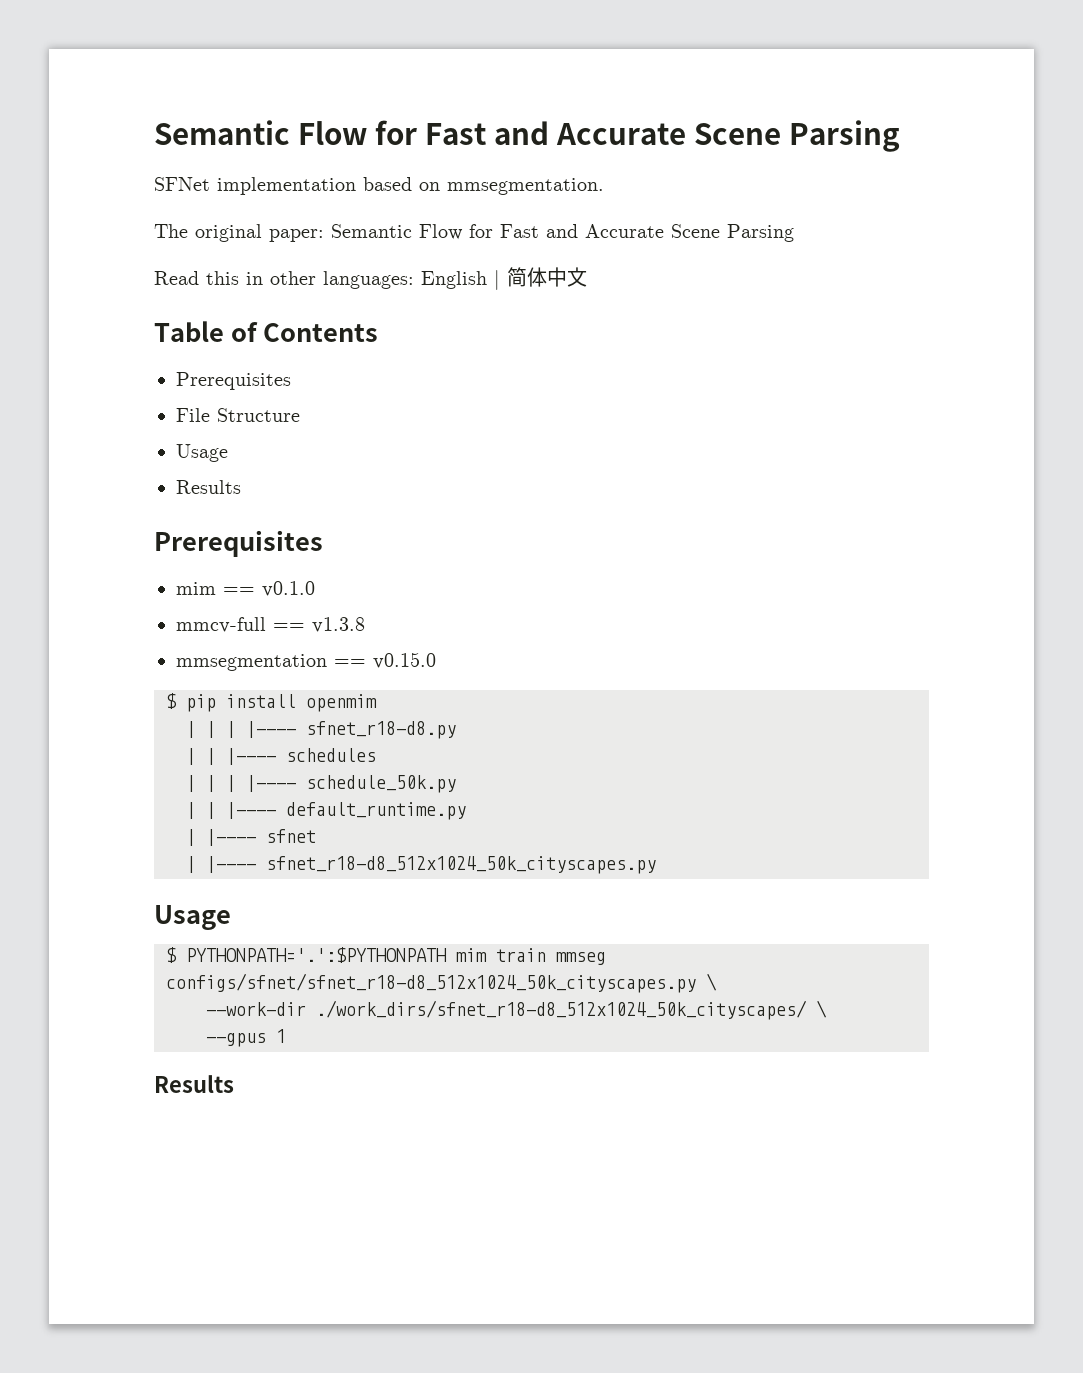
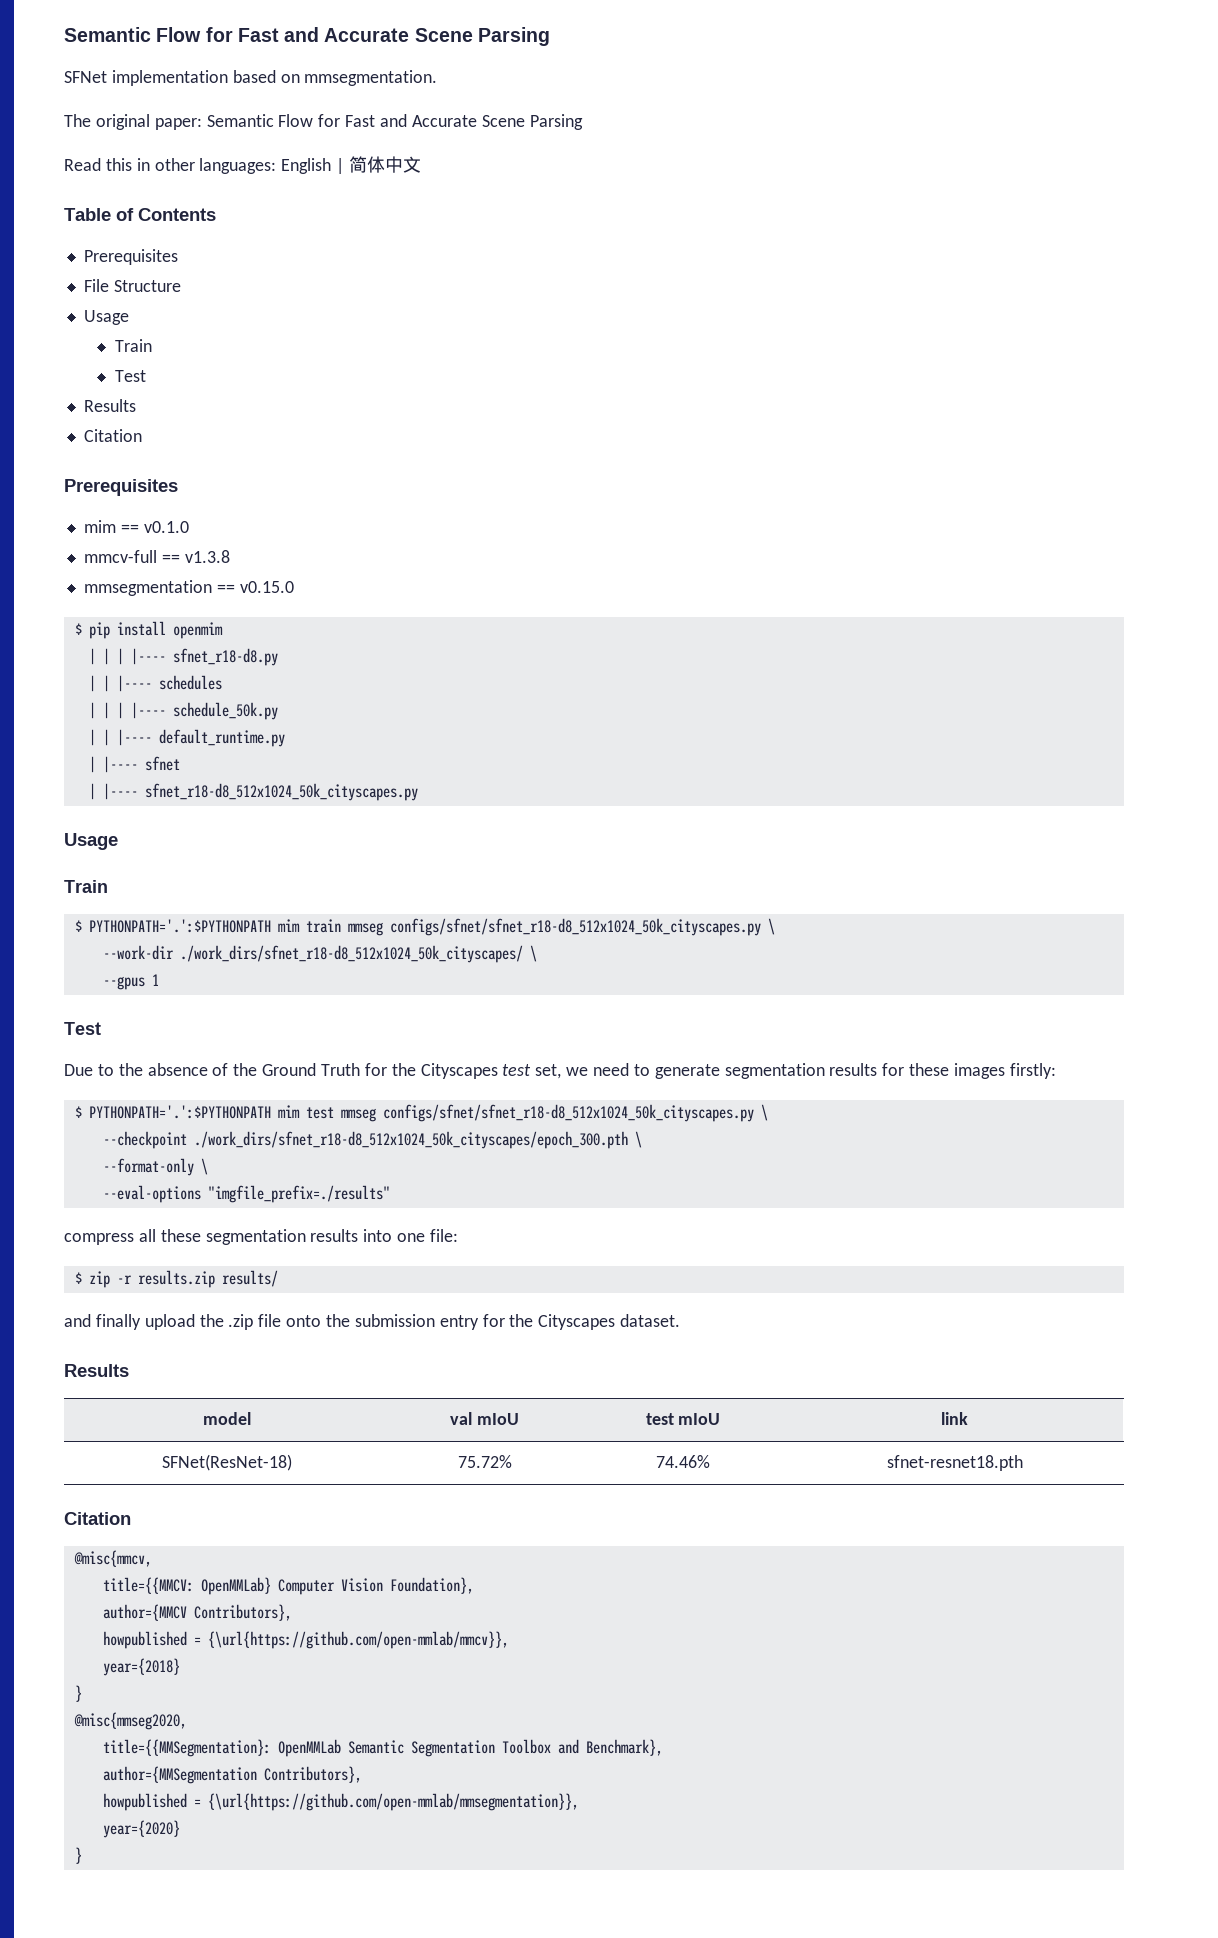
  File Structure
  Usage
+ Train
+ Test
  Results
+ Citation
  | |---- sfnet_r18-d8_512x1024_50k_cityscapes.py
  Usage
+ Train
  --gpus 1
+ Test
+ Due to the absence of the Ground Truth for the Cityscapes test set, we need to generate segmentation results for these images firstly:
+ $ PYTHONPATH='.':$PYTHONPATH mim test mmseg configs/sfnet/sfnet_r18-d8_512x1024_50k_cityscapes.py \
+ --checkpoint ./work_dirs/sfnet_r18-d8_512x1024_50k_cityscapes/epoch_300.pth \
+ --format-only \
+ --eval-options "imgfile_prefix=./results"
+ compress all these segmentation results into one file:
+ $ zip -r results.zip results/
+ and finally upload the .zip file onto the submission entry for the Cityscapes dataset.
  Results
+ model | val mIoU | test mIoU | link
+ SFNet(ResNet-18) | 75.72% | 74.46% | sfnet-resnet18.pth
+ Citation
+ @misc{mmcv,
+ title={{MMCV: OpenMMLab} Computer Vision Foundation},
+ author={MMCV Contributors},
+ howpublished = {\url{https://github.com/open-mmlab/mmcv}},
+ year={2018}
+ }
+ @misc{mmseg2020,
+ title={{MMSegmentation}: OpenMMLab Semantic Segmentation Toolbox and Benchmark},
+ author={MMSegmentation Contributors},
+ howpublished = {\url{https://github.com/open-mmlab/mmsegmentation}},
+ year={2020}
+ }

